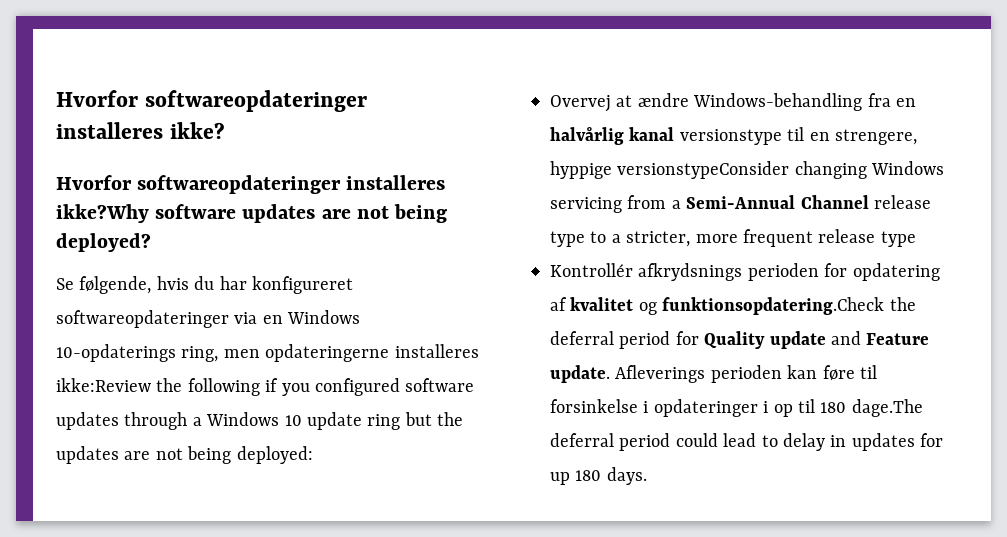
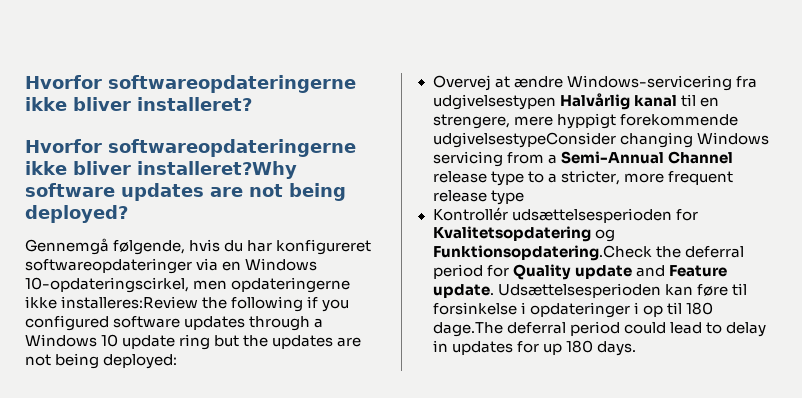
- Hvorfor softwareopdateringer installeres ikke?
- Hvorfor softwareopdateringer installeres ikke?Why software updates are not being deployed?
+ Hvorfor softwareopdateringerne ikke bliver installeret?
+ Hvorfor softwareopdateringerne ikke bliver installeret?Why software updates are not being deployed?
- Se følgende, hvis du har konfigureret softwareopdateringer via en Windows 10-opdaterings ring, men opdateringerne installeres ikke:Review the following if you configured software updates through a Windows 10 update ring but the updates are not being deployed:
+ Gennemgå følgende, hvis du har konfigureret softwareopdateringer via en Windows 10-opdateringscirkel, men opdateringerne ikke installeres:Review the following if you configured software updates through a Windows 10 update ring but the updates are not being deployed:
- Overvej at ændre Windows-behandling fra en halvårlig kanal versionstype til en strengere, hyppige versionstypeConsider changing Windows servicing from a Semi-Annual Channel release type to a stricter, more frequent release type
+ Overvej at ændre Windows-servicering fra udgivelsestypen Halvårlig kanal til en strengere, mere hyppigt forekommende udgivelsestypeConsider changing Windows servicing from a Semi-Annual Channel release type to a stricter, more frequent release type
- Kontrollér afkrydsnings perioden for opdatering af kvalitet og funktionsopdatering.Check the deferral period for Quality update and Feature update.
+ Kontrollér udsættelsesperioden for Kvalitetsopdatering og Funktionsopdatering.Check the deferral period for Quality update and Feature update.
- Afleverings perioden kan føre til forsinkelse i opdateringer i op til 180 dage.The deferral period could lead to delay in updates for up 180 days.
+ Udsættelsesperioden kan føre til forsinkelse i opdateringer i op til 180 dage.The deferral period could lead to delay in updates for up 180 days.

